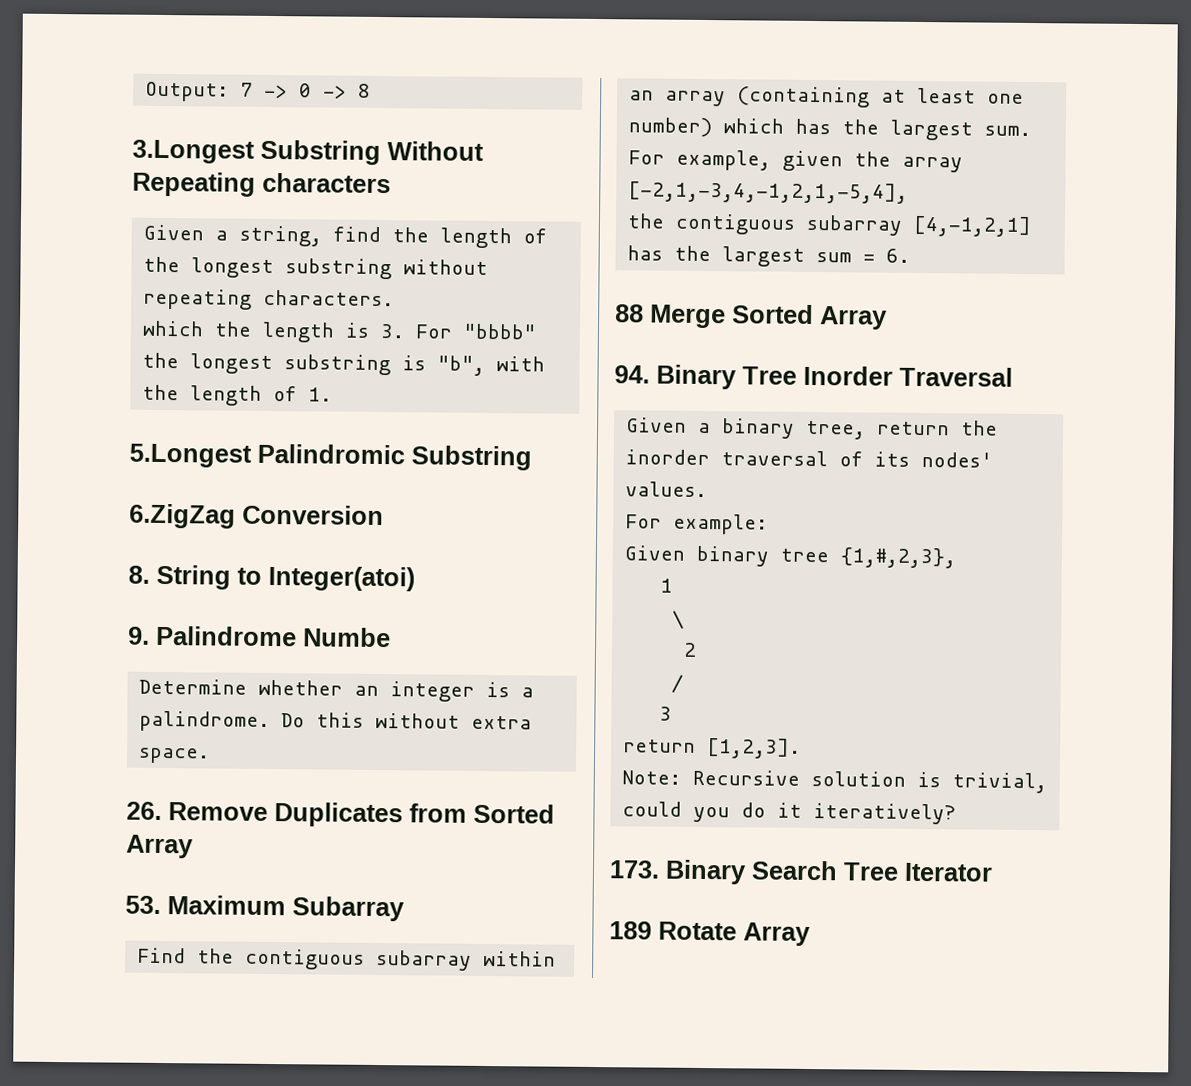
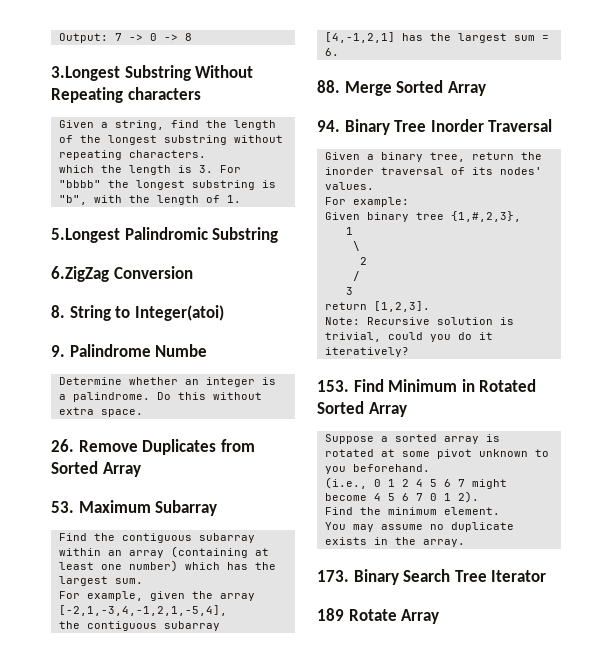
- 88 Merge Sorted Array
+ 88. Merge Sorted Array
+ 153. Find Minimum in Rotated Sorted Array
+ Suppose a sorted array is rotated at some pivot unknown to you beforehand.
+ (i.e., 0 1 2 4 5 6 7 might become 4 5 6 7 0 1 2).
+ Find the minimum element.
+ You may assume no duplicate exists in the array.

